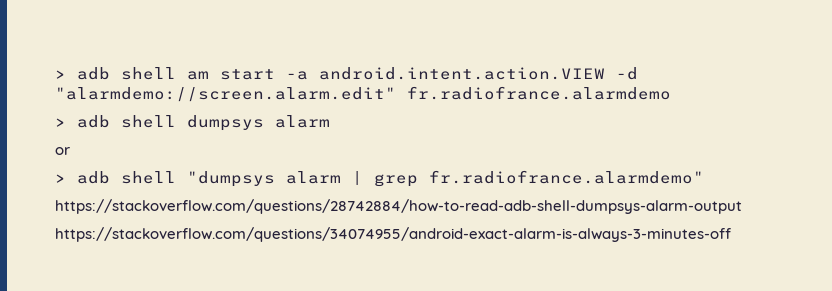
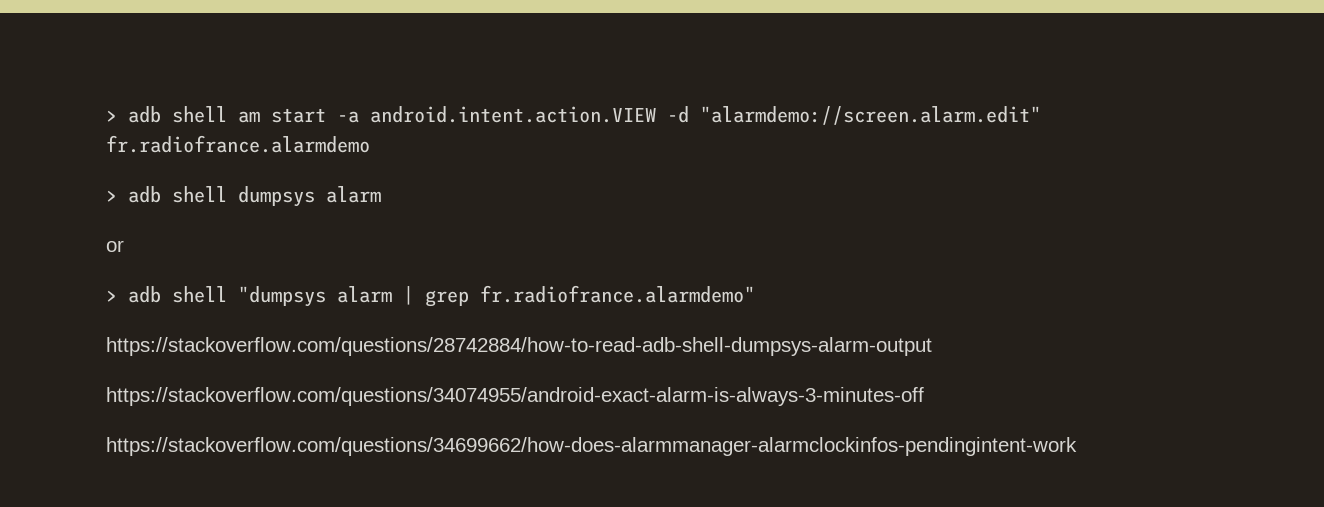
+ https://stackoverflow.com/questions/34699662/how-does-alarmmanager-alarmclockinfos-pendingintent-work

